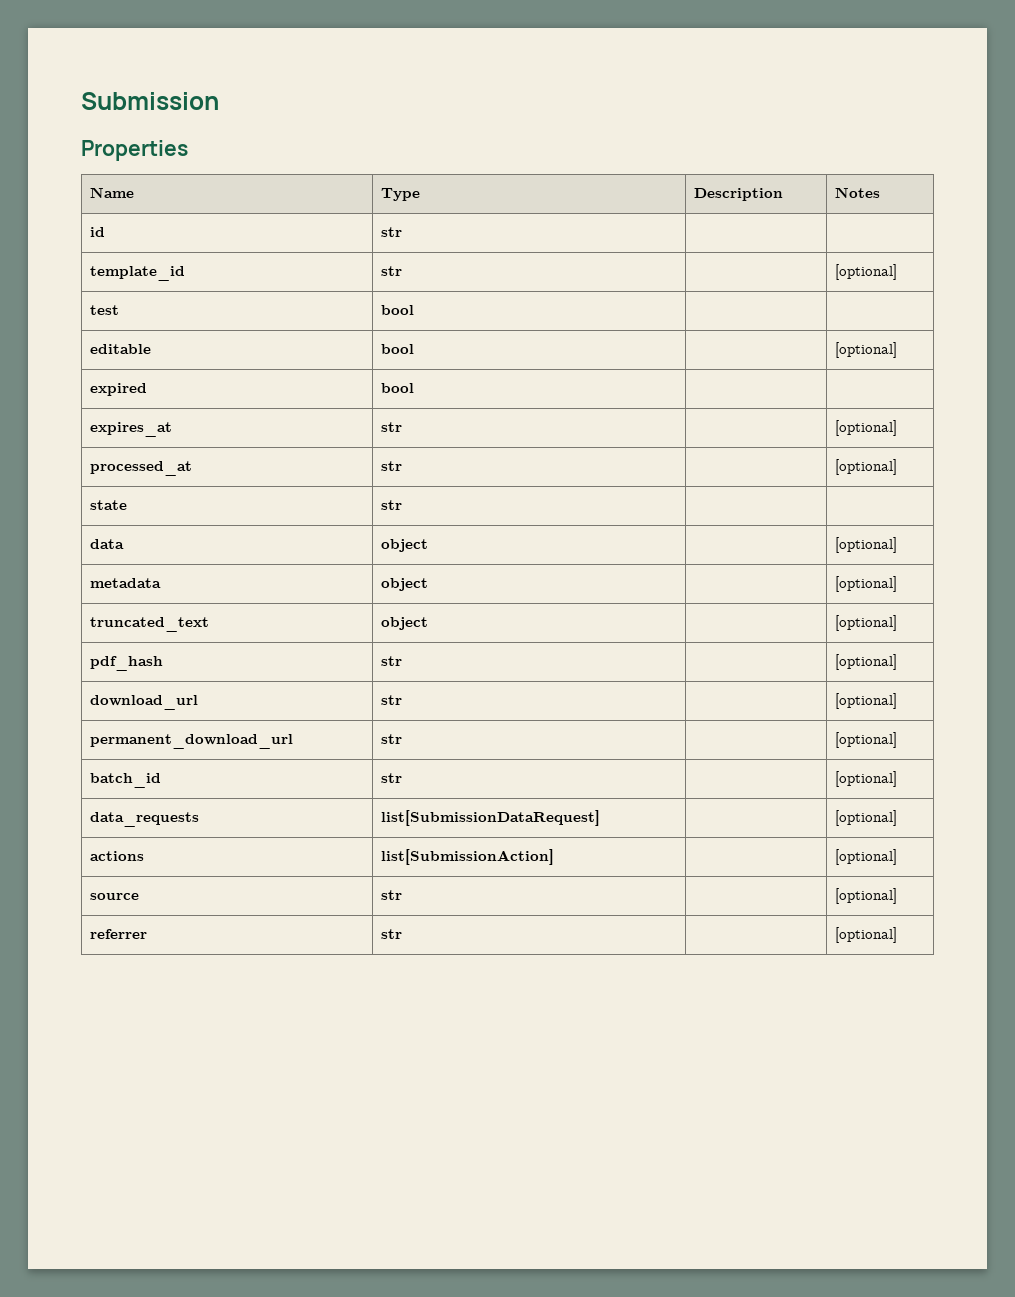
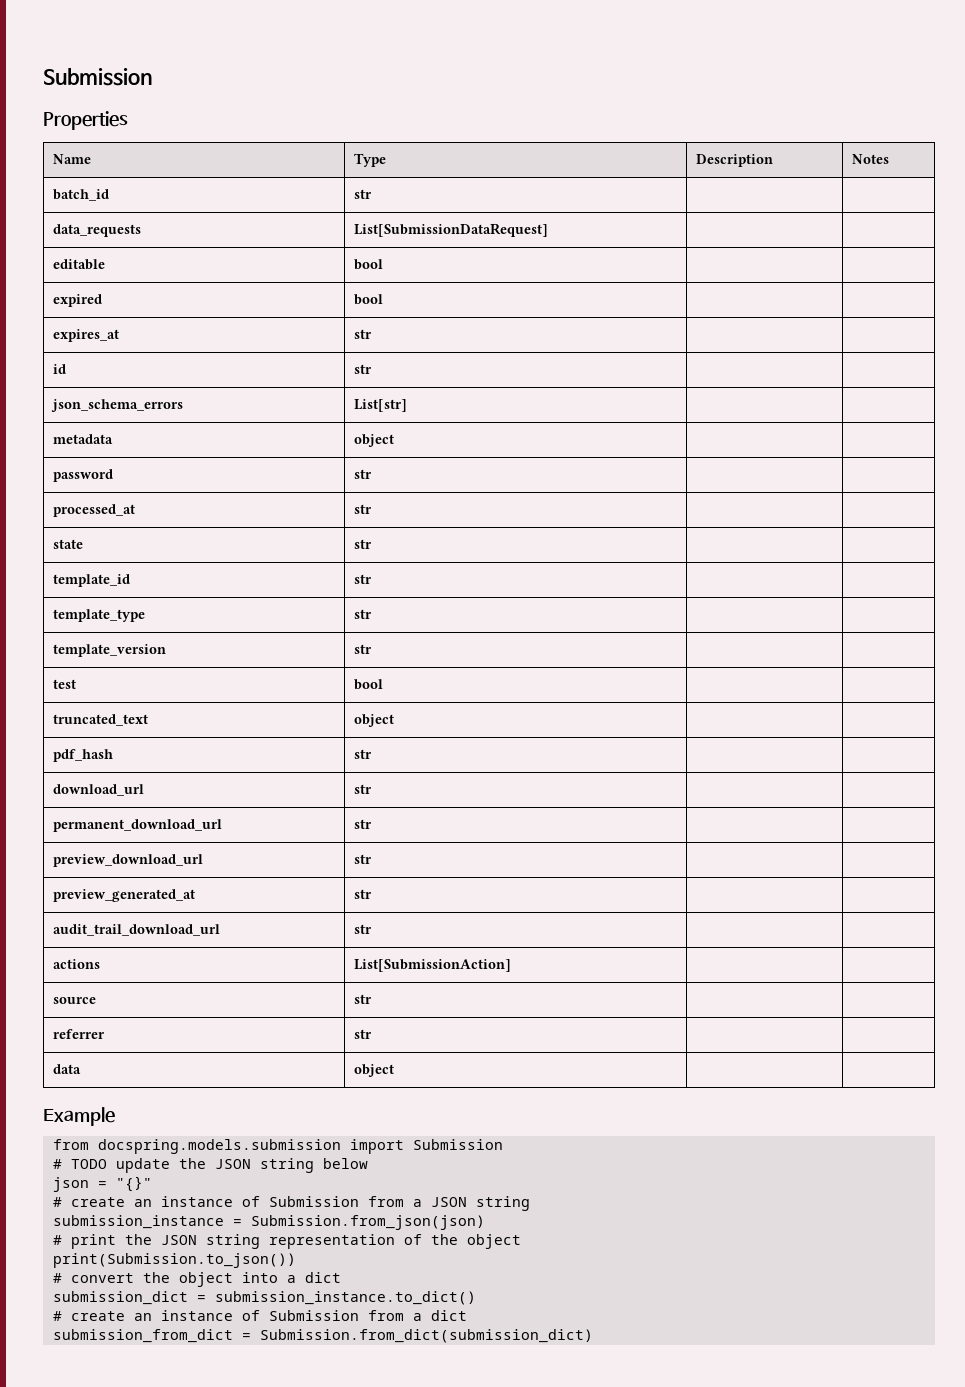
- id | str | |
- template_id | str | | [optional]
- test | bool | |
+ batch_id | str | |
+ data_requests | List[SubmissionDataRequest] | |
- editable | bool | | [optional]
+ editable | bool | |
- expires_at | str | | [optional]
+ expires_at | str | |
+ id | str | |
+ json_schema_errors | List[str] | |
+ metadata | object | |
+ password | str | |
- processed_at | str | | [optional]
+ processed_at | str | |
- data | object | | [optional]
- metadata | object | | [optional]
- truncated_text | object | | [optional]
- pdf_hash | str | | [optional]
- download_url | str | | [optional]
- permanent_download_url | str | | [optional]
- batch_id | str | | [optional]
- data_requests | list[SubmissionDataRequest] | | [optional]
- actions | list[SubmissionAction] | | [optional]
- source | str | | [optional]
- referrer | str | | [optional]
+ template_id | str | |
+ template_type | str | |
+ template_version | str | |
+ test | bool | |
+ truncated_text | object | |
+ pdf_hash | str | |
+ download_url | str | |
+ permanent_download_url | str | |
+ preview_download_url | str | |
+ preview_generated_at | str | |
+ audit_trail_download_url | str | |
+ actions | List[SubmissionAction] | |
+ source | str | |
+ referrer | str | |
+ data | object | |
+ Example
+ from docspring.models.submission import Submission
+ # TODO update the JSON string below
+ json = "{}"
+ # create an instance of Submission from a JSON string
+ submission_instance = Submission.from_json(json)
+ # print the JSON string representation of the object
+ print(Submission.to_json())
+ # convert the object into a dict
+ submission_dict = submission_instance.to_dict()
+ # create an instance of Submission from a dict
+ submission_from_dict = Submission.from_dict(submission_dict)

